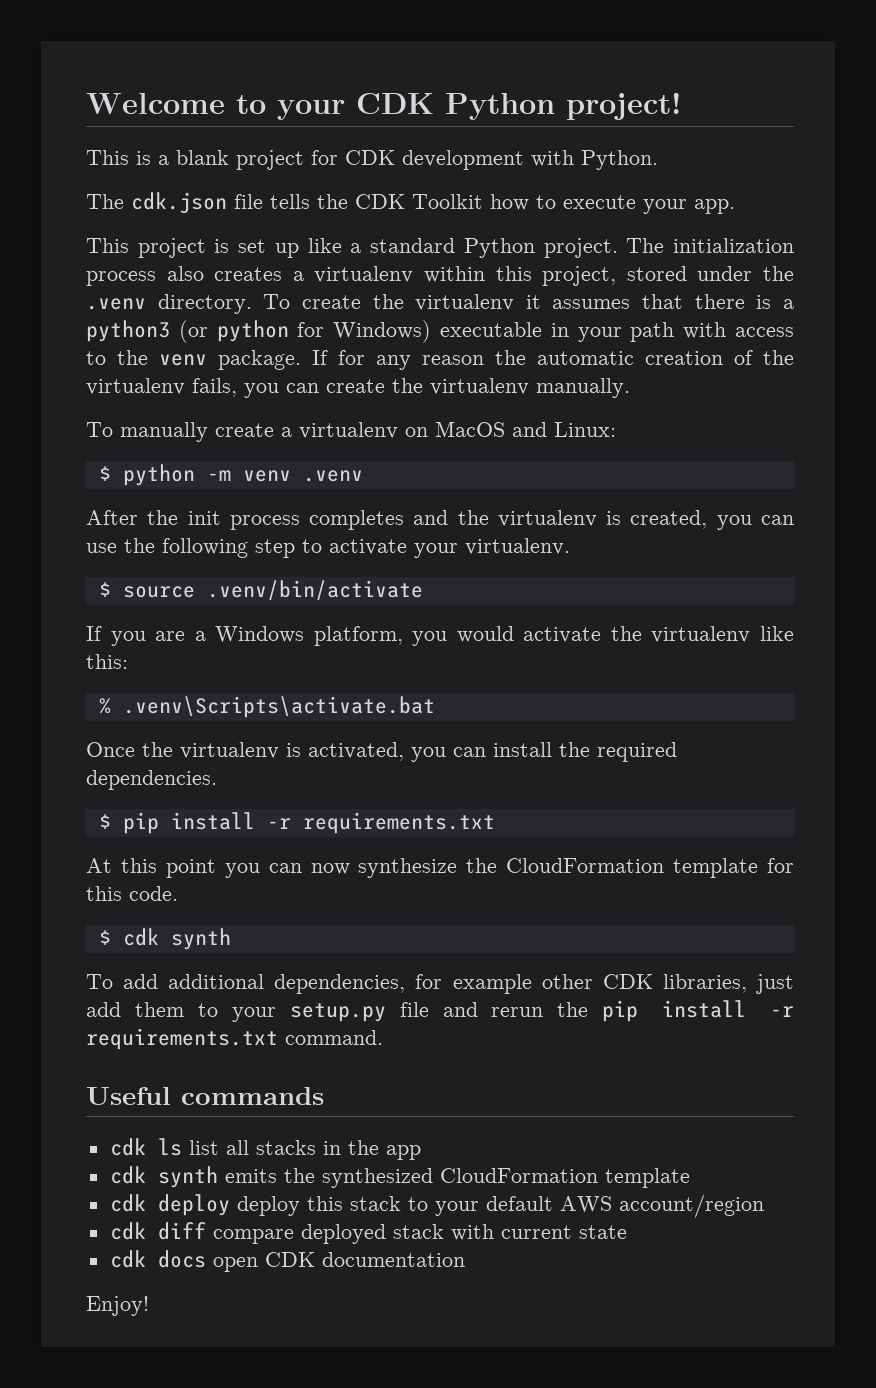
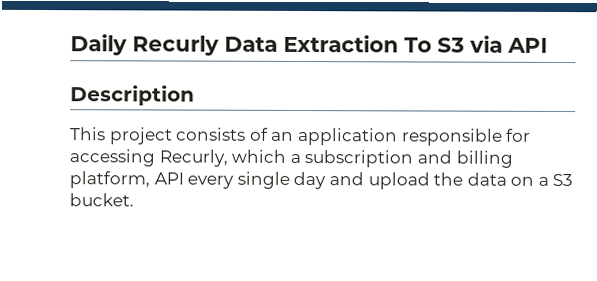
- Welcome to your CDK Python project!
- This is a blank project for CDK development with Python.
- The cdk.json file tells the CDK Toolkit how to execute your app.
- This project is set up like a standard Python project. The initialization process also creates a virtualenv within this project, stored under the .venv directory. To create the virtualenv it assumes that there is a python3 (or python for Windows) executable in your path with access to the venv package. If for any reason the automatic creation of the virtualenv fails, you can create the virtualenv manually.
- To manually create a virtualenv on MacOS and Linux:
- $ python -m venv .venv
- After the init process completes and the virtualenv is created, you can use the following step to activate your virtualenv.
- $ source .venv/bin/activate
- If you are a Windows platform, you would activate the virtualenv like this:
- % .venv\Scripts\activate.bat
- Once the virtualenv is activated, you can install the required dependencies.
- $ pip install -r requirements.txt
- At this point you can now synthesize the CloudFormation template for this code.
- $ cdk synth
- To add additional dependencies, for example other CDK libraries, just add them to your setup.py file and rerun the pip install -r requirements.txt command.
- Useful commands
- cdk ls list all stacks in the app
- cdk synth emits the synthesized CloudFormation template
- cdk deploy deploy this stack to your default AWS account/region
- cdk diff compare deployed stack with current state
- cdk docs open CDK documentation
- Enjoy!
+ Daily Recurly Data Extraction To S3 via API
+ Description
+ This project consists of an application responsible for accessing Recurly, which a subscription and billing platform, API every single day and upload the data on a S3 bucket.

